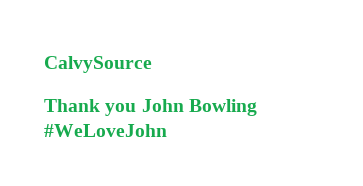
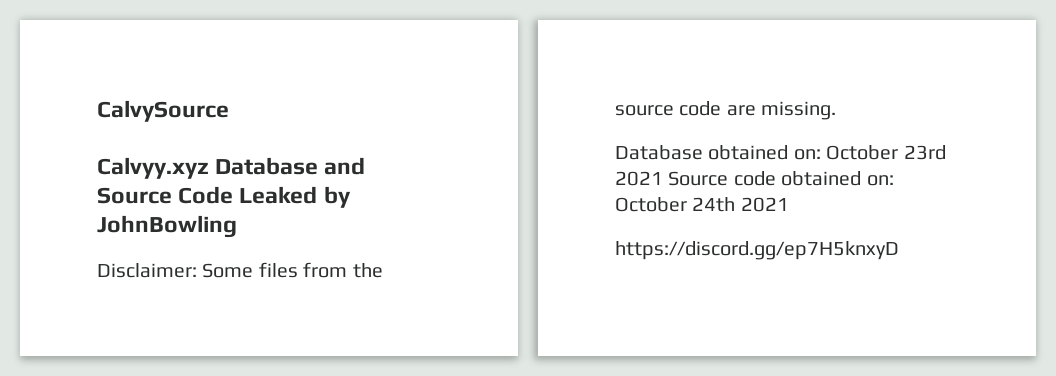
- Thank you John Bowling #WeLoveJohn
+ Calvyy.xyz Database and Source Code Leaked by JohnBowling
+ Disclaimer: Some files from the source code are missing.
+ Database obtained on: October 23rd 2021 Source code obtained on: October 24th 2021
+ https://discord.gg/ep7H5knxyD

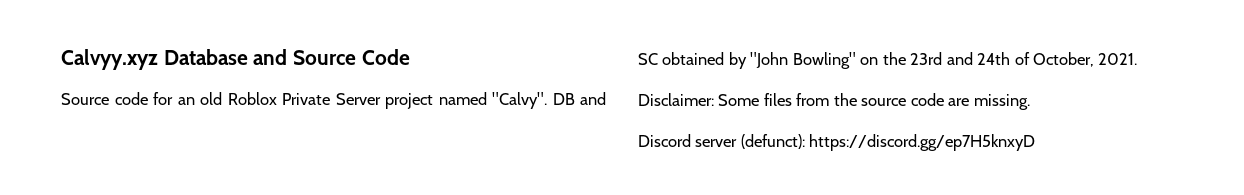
- CalvySource
- Calvyy.xyz Database and Source Code Leaked by JohnBowling
+ Calvyy.xyz Database and Source Code
+ Source code for an old Roblox Private Server project named "Calvy". DB and SC obtained by "John Bowling" on the 23rd and 24th of October, 2021.
- Database obtained on: October 23rd 2021 Source code obtained on: October 24th 2021
- https://discord.gg/ep7H5knxyD
+ Discord server (defunct): https://discord.gg/ep7H5knxyD

